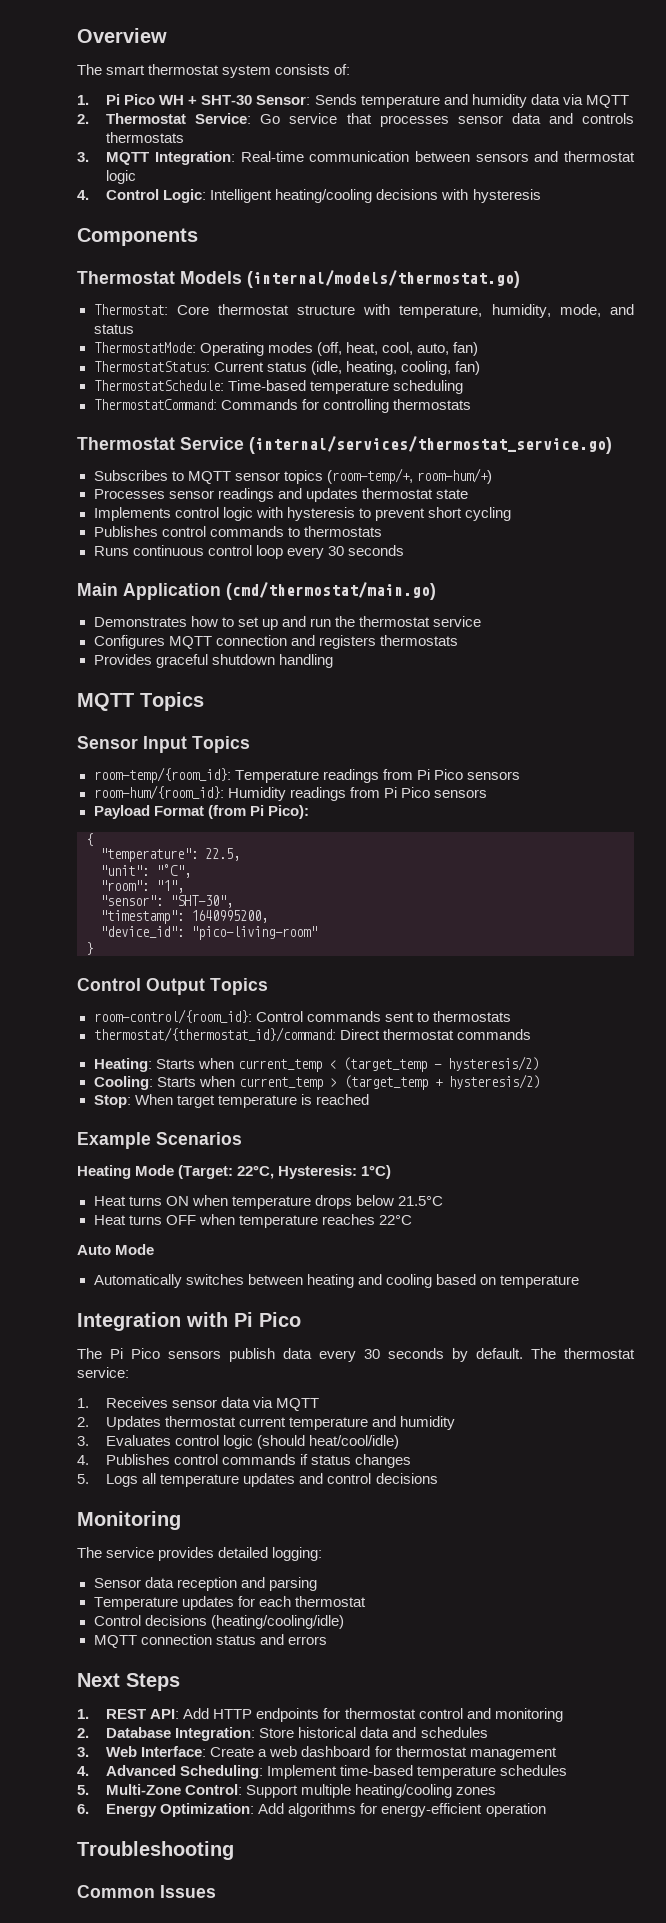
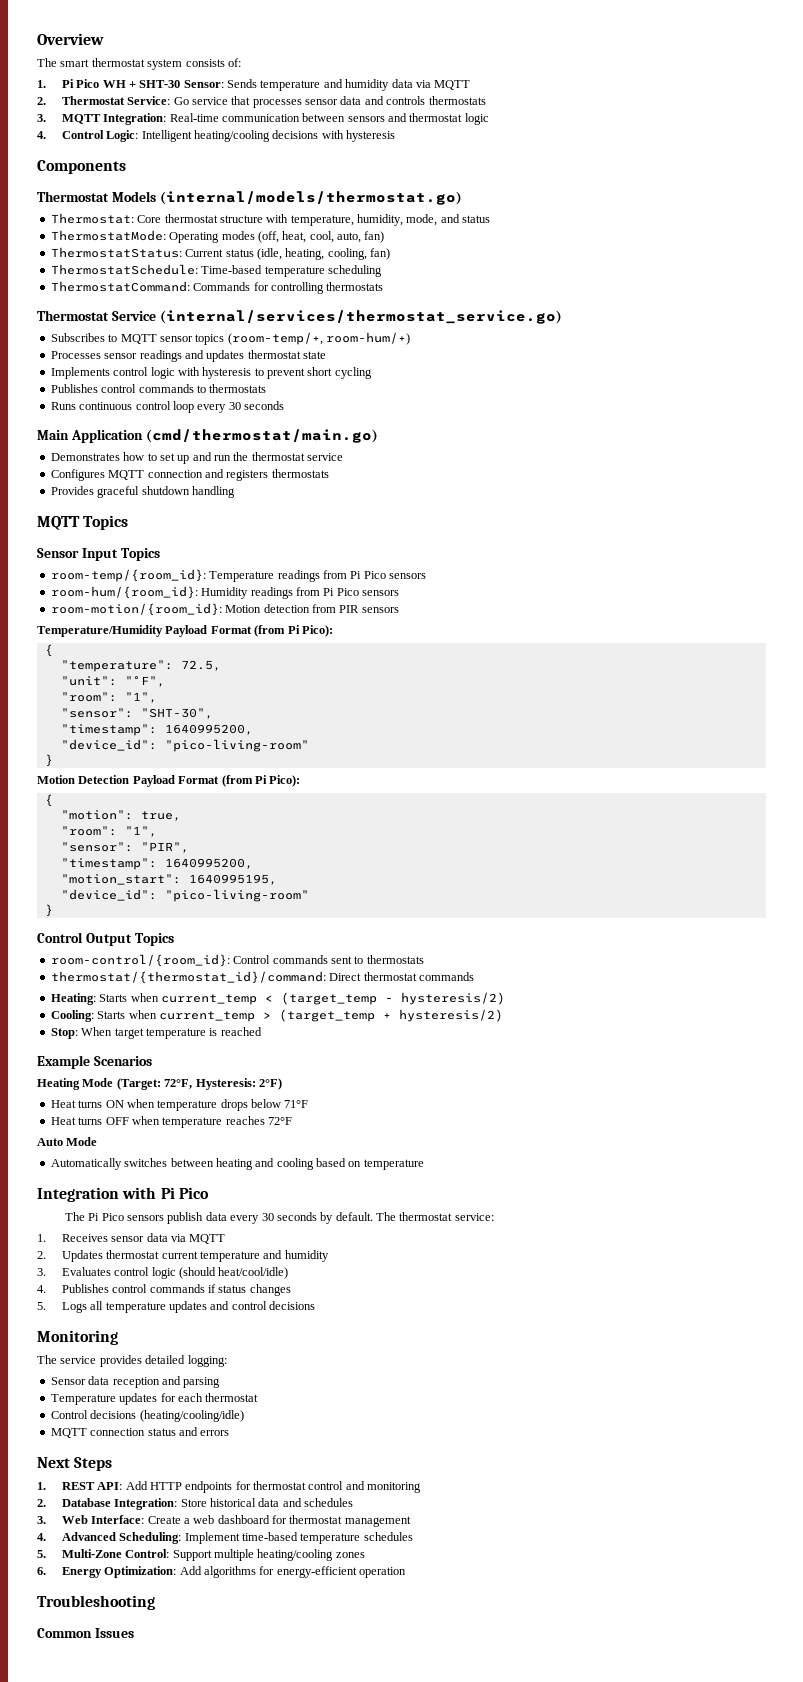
- Payload Format (from Pi Pico):
+ room-motion/{room_id}: Motion detection from PIR sensors
+ Temperature/Humidity Payload Format (from Pi Pico):
- "temperature": 22.5,
+ "temperature": 72.5,
- "unit": "°C",
+ "unit": "°F",
+ Motion Detection Payload Format (from Pi Pico):
+ {
+ "motion": true,
+ "room": "1",
+ "sensor": "PIR",
+ "timestamp": 1640995200,
+ "motion_start": 1640995195,
+ "device_id": "pico-living-room"
+ }
- Heating Mode (Target: 22°C, Hysteresis: 1°C)
+ Heating Mode (Target: 72°F, Hysteresis: 2°F)
- Heat turns ON when temperature drops below 21.5°C
+ Heat turns ON when temperature drops below 71°F
- Heat turns OFF when temperature reaches 22°C
+ Heat turns OFF when temperature reaches 72°F

